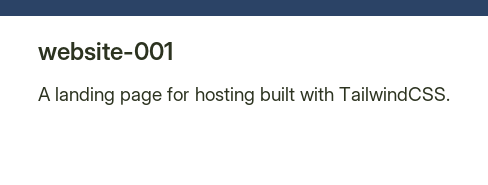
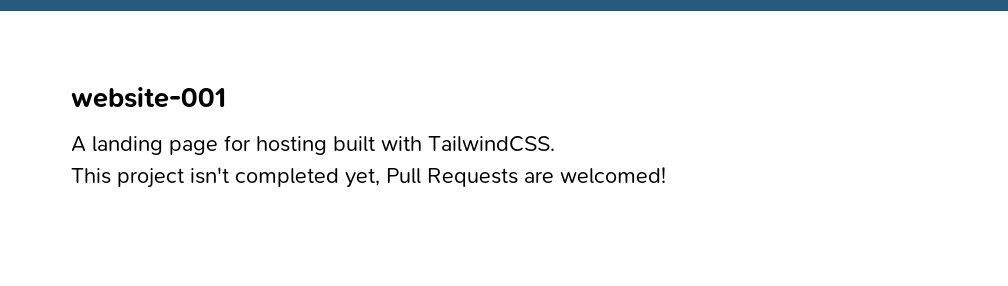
+ This project isn't completed yet, Pull Requests are welcomed!

